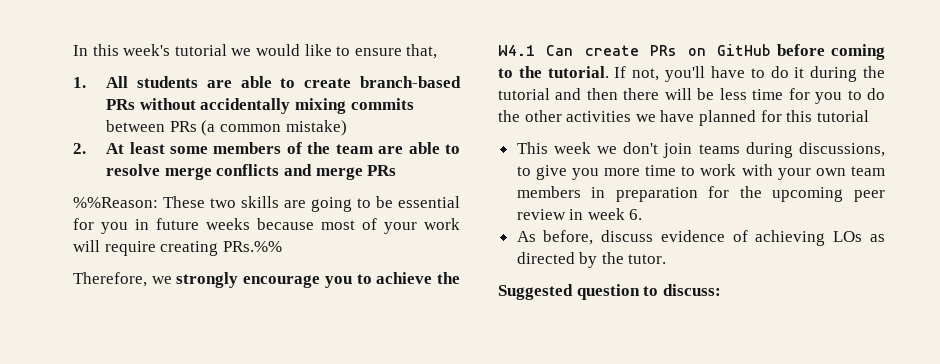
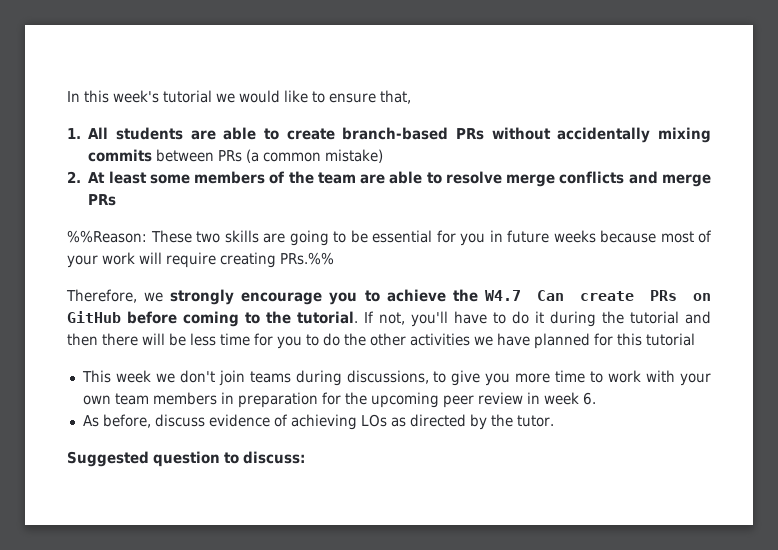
- Therefore, we strongly encourage you to achieve the W4.1 Can create PRs on GitHub before coming to the tutorial.
+ Therefore, we strongly encourage you to achieve the W4.7 Can create PRs on GitHub before coming to the tutorial.

